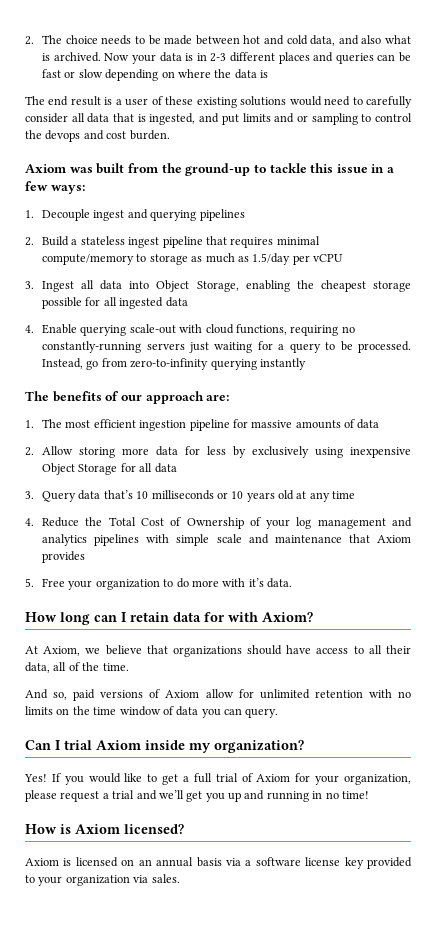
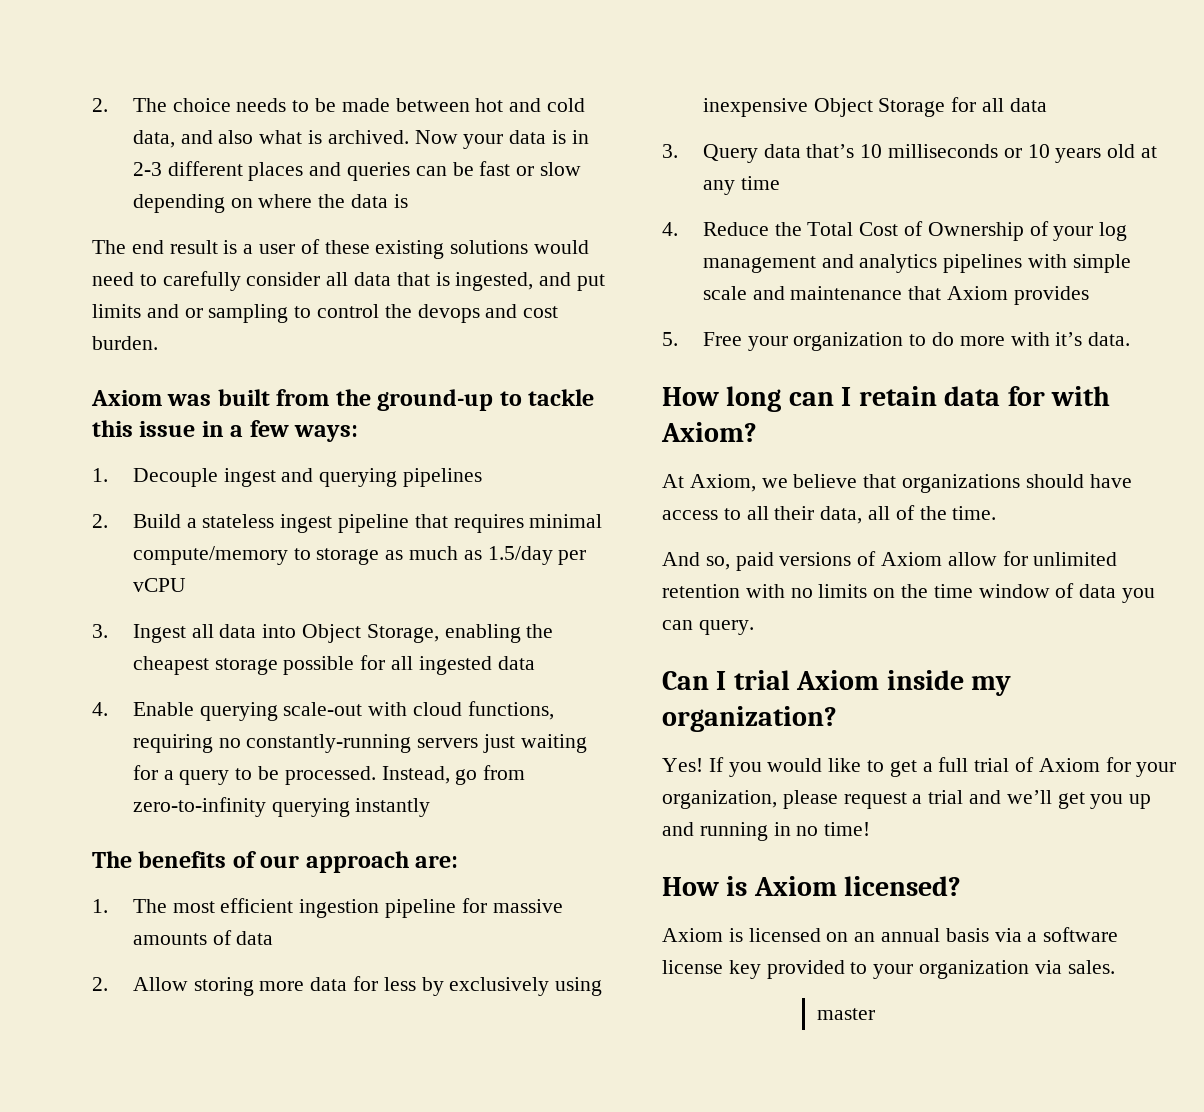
+ master

